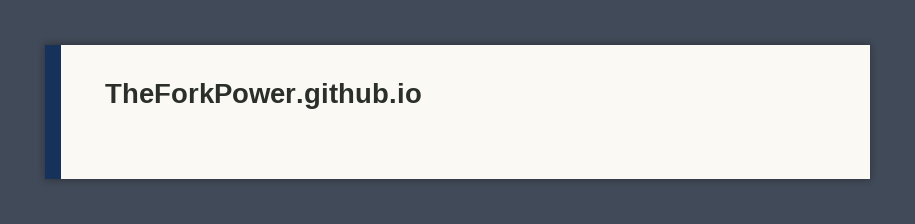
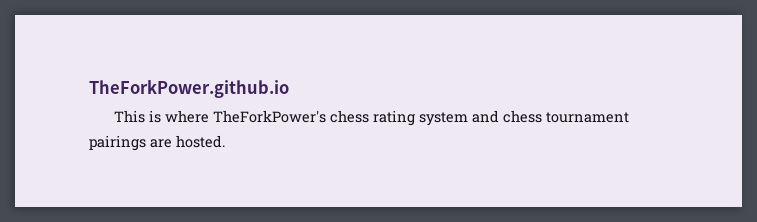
+ This is where TheForkPower's chess rating system and chess tournament pairings are hosted.

